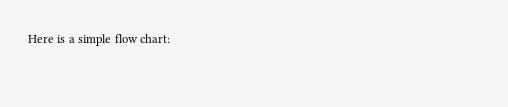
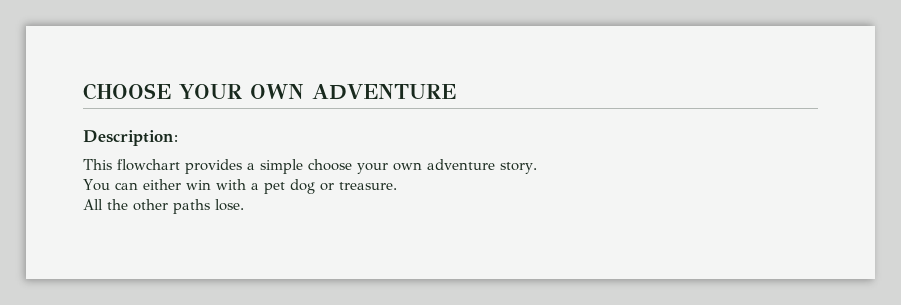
- Here is a simple flow chart:
+ CHOOSE YOUR OWN ADVENTURE
+ Description:
+ This flowchart provides a simple choose your own adventure story.
+ You can either win with a pet dog or treasure.
+ All the other paths lose.

